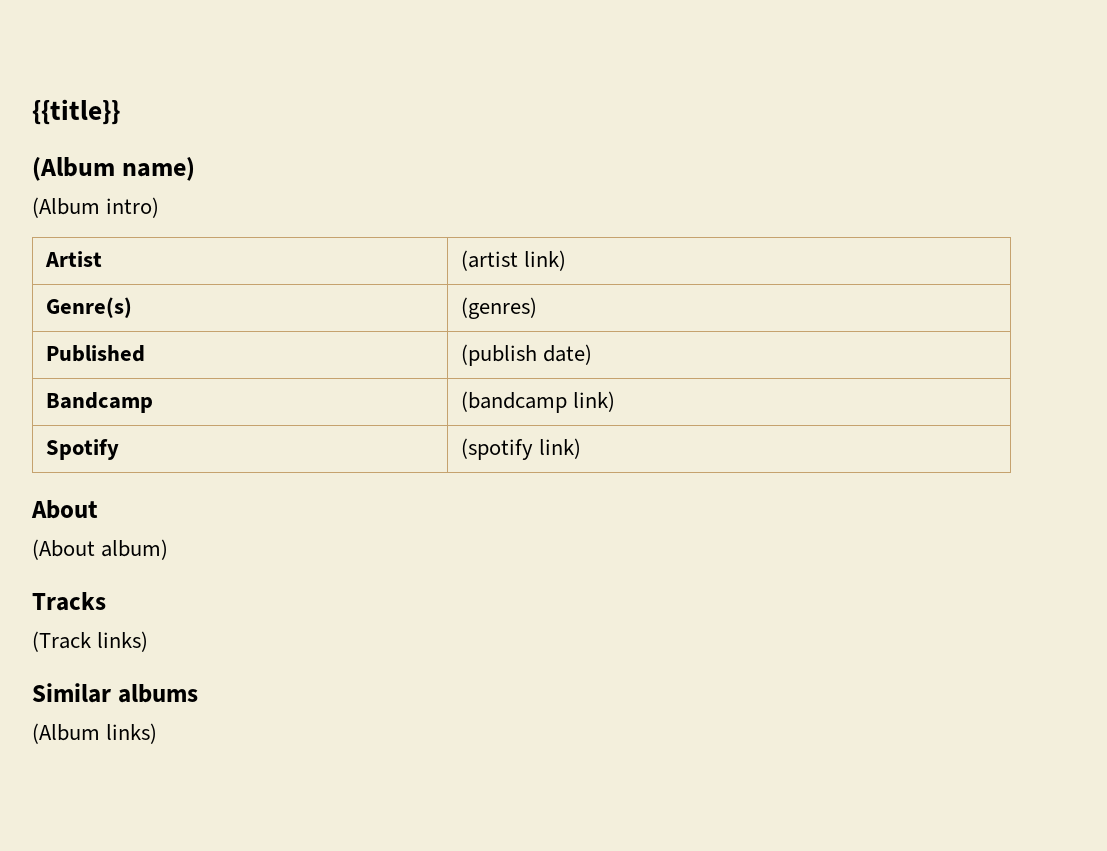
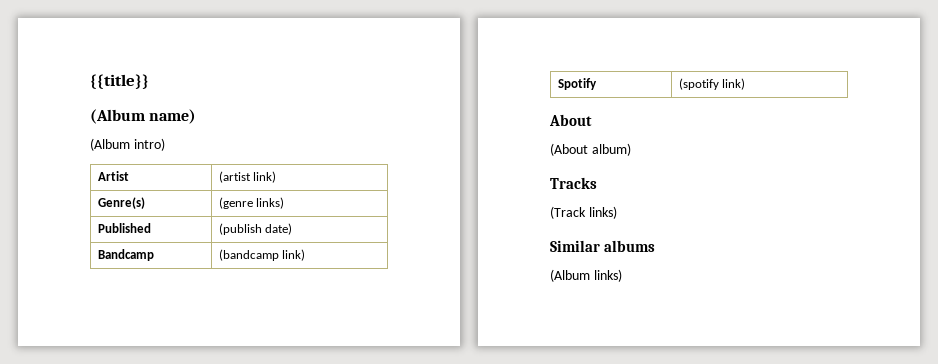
- Genre(s) | (genres)
+ Genre(s) | (genre links)

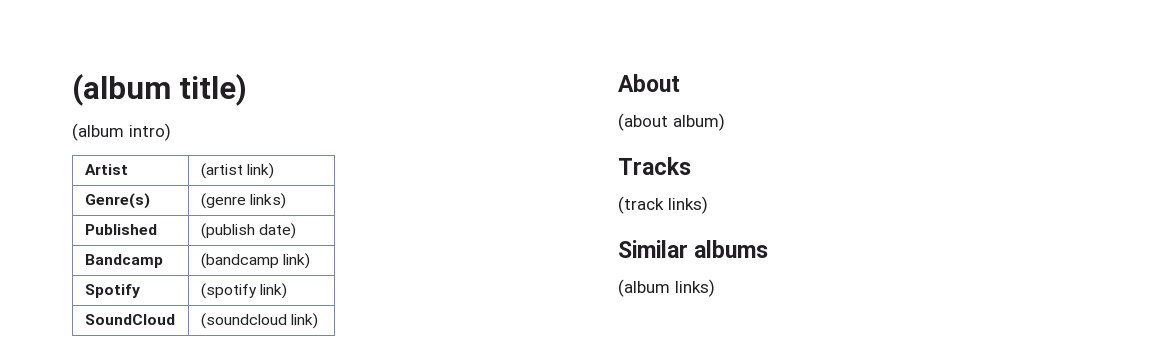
- {{title}}
- (Album name)
- (Album intro)
+ (album title)
+ (album intro)
+ SoundCloud | (soundcloud link)
- (About album)
+ (about album)
- (Track links)
+ (track links)
- (Album links)
+ (album links)

